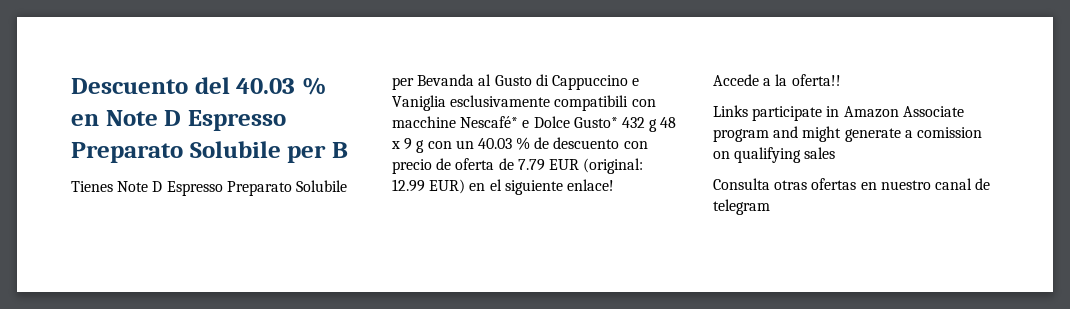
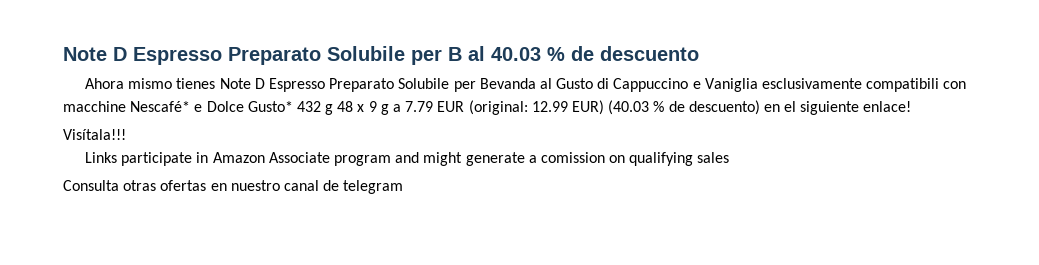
- Descuento del 40.03 % en Note D Espresso Preparato Solubile per B
- Tienes Note D Espresso Preparato Solubile per Bevanda al Gusto di Cappuccino e Vaniglia esclusivamente compatibili con macchine Nescafé* e Dolce Gusto* 432 g 48 x 9 g con un 40.03 % de descuento con precio de oferta de 7.79 EUR (original: 12.99 EUR) en el siguiente enlace!
+ Note D Espresso Preparato Solubile per B al 40.03 % de descuento
+ Ahora mismo tienes Note D Espresso Preparato Solubile per Bevanda al Gusto di Cappuccino e Vaniglia esclusivamente compatibili con macchine Nescafé* e Dolce Gusto* 432 g 48 x 9 g a 7.79 EUR (original: 12.99 EUR) (40.03 % de descuento) en el siguiente enlace!
- Accede a la oferta!!
+ Visítala!!!

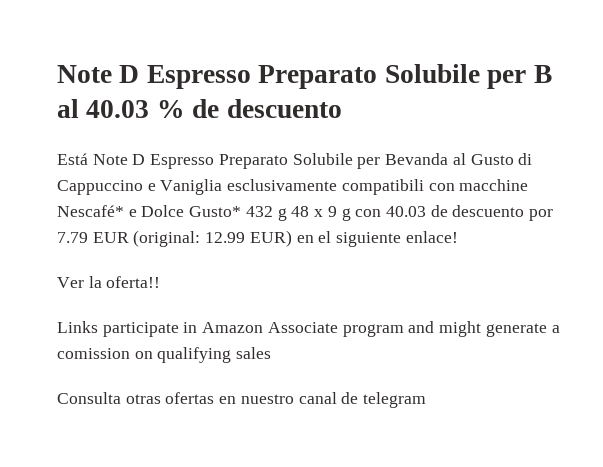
- Ahora mismo tienes Note D Espresso Preparato Solubile per Bevanda al Gusto di Cappuccino e Vaniglia esclusivamente compatibili con macchine Nescafé* e Dolce Gusto* 432 g 48 x 9 g a 7.79 EUR (original: 12.99 EUR) (40.03 % de descuento) en el siguiente enlace!
+ Está Note D Espresso Preparato Solubile per Bevanda al Gusto di Cappuccino e Vaniglia esclusivamente compatibili con macchine Nescafé* e Dolce Gusto* 432 g 48 x 9 g con 40.03 de descuento por 7.79 EUR (original: 12.99 EUR) en el siguiente enlace!
- Visítala!!!
+ Ver la oferta!!

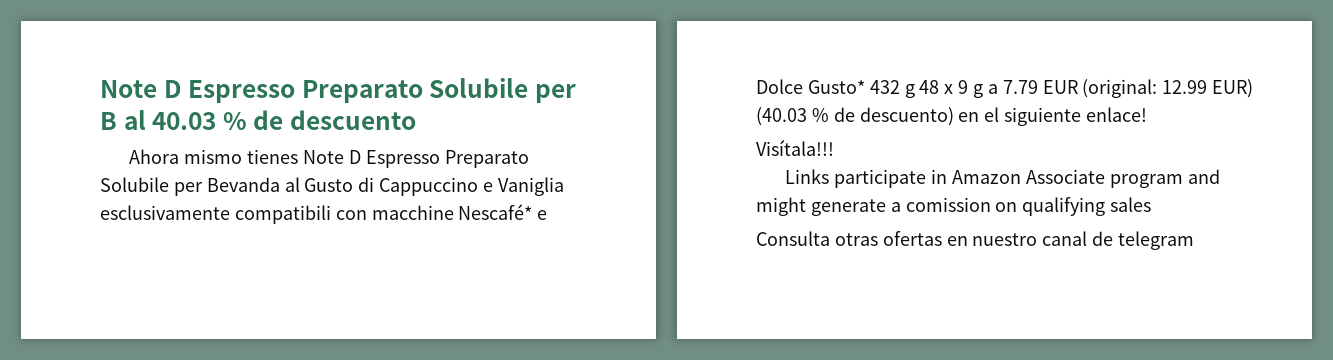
- Está Note D Espresso Preparato Solubile per Bevanda al Gusto di Cappuccino e Vaniglia esclusivamente compatibili con macchine Nescafé* e Dolce Gusto* 432 g 48 x 9 g con 40.03 de descuento por 7.79 EUR (original: 12.99 EUR) en el siguiente enlace!
+ Ahora mismo tienes Note D Espresso Preparato Solubile per Bevanda al Gusto di Cappuccino e Vaniglia esclusivamente compatibili con macchine Nescafé* e Dolce Gusto* 432 g 48 x 9 g a 7.79 EUR (original: 12.99 EUR) (40.03 % de descuento) en el siguiente enlace!
- Ver la oferta!!
+ Visítala!!!

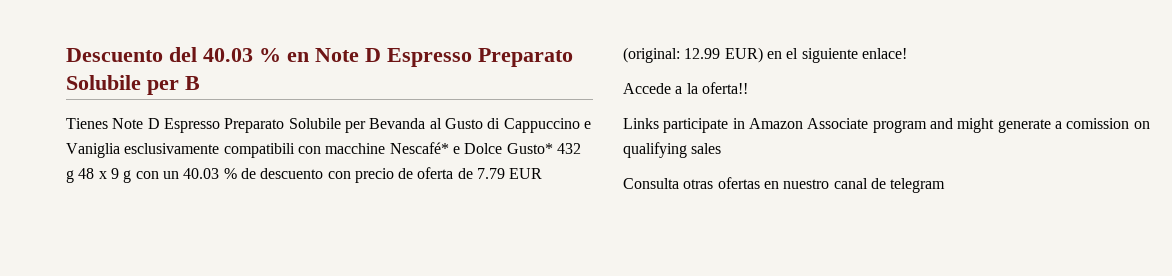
- Note D Espresso Preparato Solubile per B al 40.03 % de descuento
- Ahora mismo tienes Note D Espresso Preparato Solubile per Bevanda al Gusto di Cappuccino e Vaniglia esclusivamente compatibili con macchine Nescafé* e Dolce Gusto* 432 g 48 x 9 g a 7.79 EUR (original: 12.99 EUR) (40.03 % de descuento) en el siguiente enlace!
+ Descuento del 40.03 % en Note D Espresso Preparato Solubile per B
+ Tienes Note D Espresso Preparato Solubile per Bevanda al Gusto di Cappuccino e Vaniglia esclusivamente compatibili con macchine Nescafé* e Dolce Gusto* 432 g 48 x 9 g con un 40.03 % de descuento con precio de oferta de 7.79 EUR (original: 12.99 EUR) en el siguiente enlace!
- Visítala!!!
+ Accede a la oferta!!

